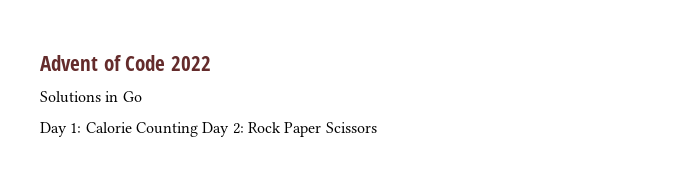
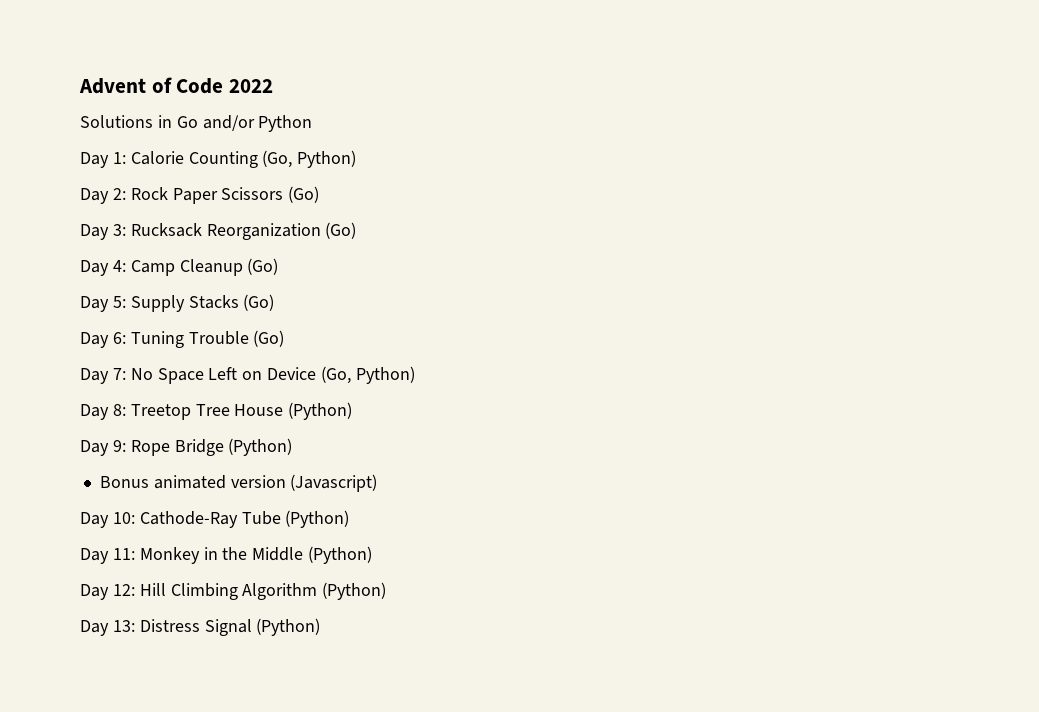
- Solutions in Go
+ Solutions in Go and/or Python
- Day 1: Calorie Counting Day 2: Rock Paper Scissors
+ Day 1: Calorie Counting (Go, Python)
+ Day 2: Rock Paper Scissors (Go)
+ Day 3: Rucksack Reorganization (Go)
+ Day 4: Camp Cleanup (Go)
+ Day 5: Supply Stacks (Go)
+ Day 6: Tuning Trouble (Go)
+ Day 7: No Space Left on Device (Go, Python)
+ Day 8: Treetop Tree House (Python)
+ Day 9: Rope Bridge (Python)
+ Bonus animated version (Javascript)
+ Day 10: Cathode-Ray Tube (Python)
+ Day 11: Monkey in the Middle (Python)
+ Day 12: Hill Climbing Algorithm (Python)
+ Day 13: Distress Signal (Python)

